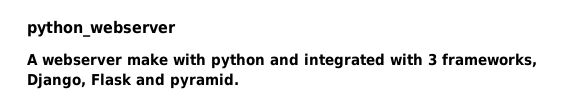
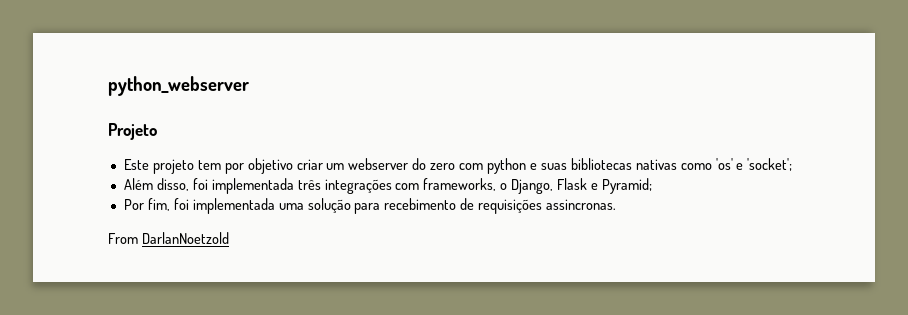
- A webserver make with python and integrated with 3 frameworks, Django, Flask and pyramid.
+ Projeto
+ Este projeto tem por objetivo criar um webserver do zero com python e suas bibliotecas nativas como 'os' e 'socket';
+ Além disso, foi implementada três integrações com frameworks, o Django, Flask e Pyramid;
+ Por fim, foi implementada uma solução para recebimento de requisições assincronas.
+ From DarlanNoetzold

